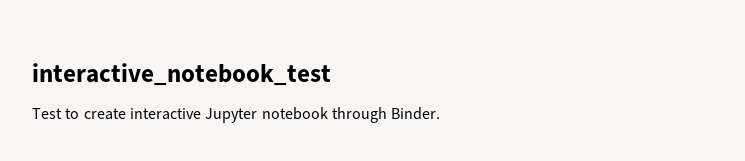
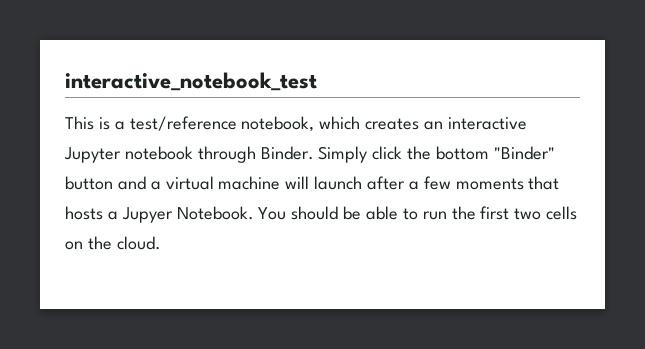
- Test to create interactive Jupyter notebook through Binder.
+ This is a test/reference notebook, which creates an interactive Jupyter notebook through Binder.
+ Simply click the bottom "Binder" button and a virtual machine will launch after a few moments that hosts a Jupyer Notebook. You should be able to run the first two cells on the cloud.

